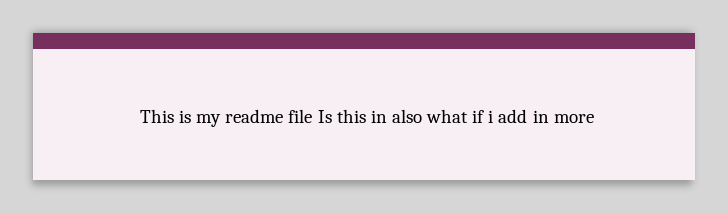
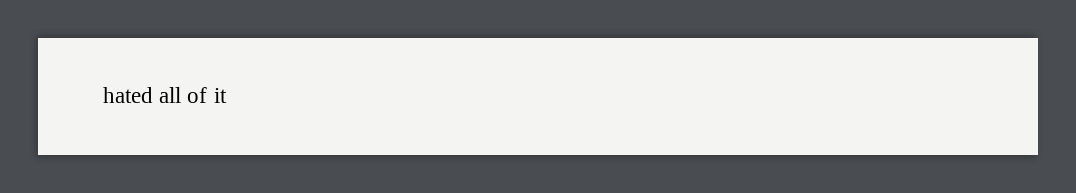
- This is my readme file Is this in also what if i add in more
+ hated all of it

